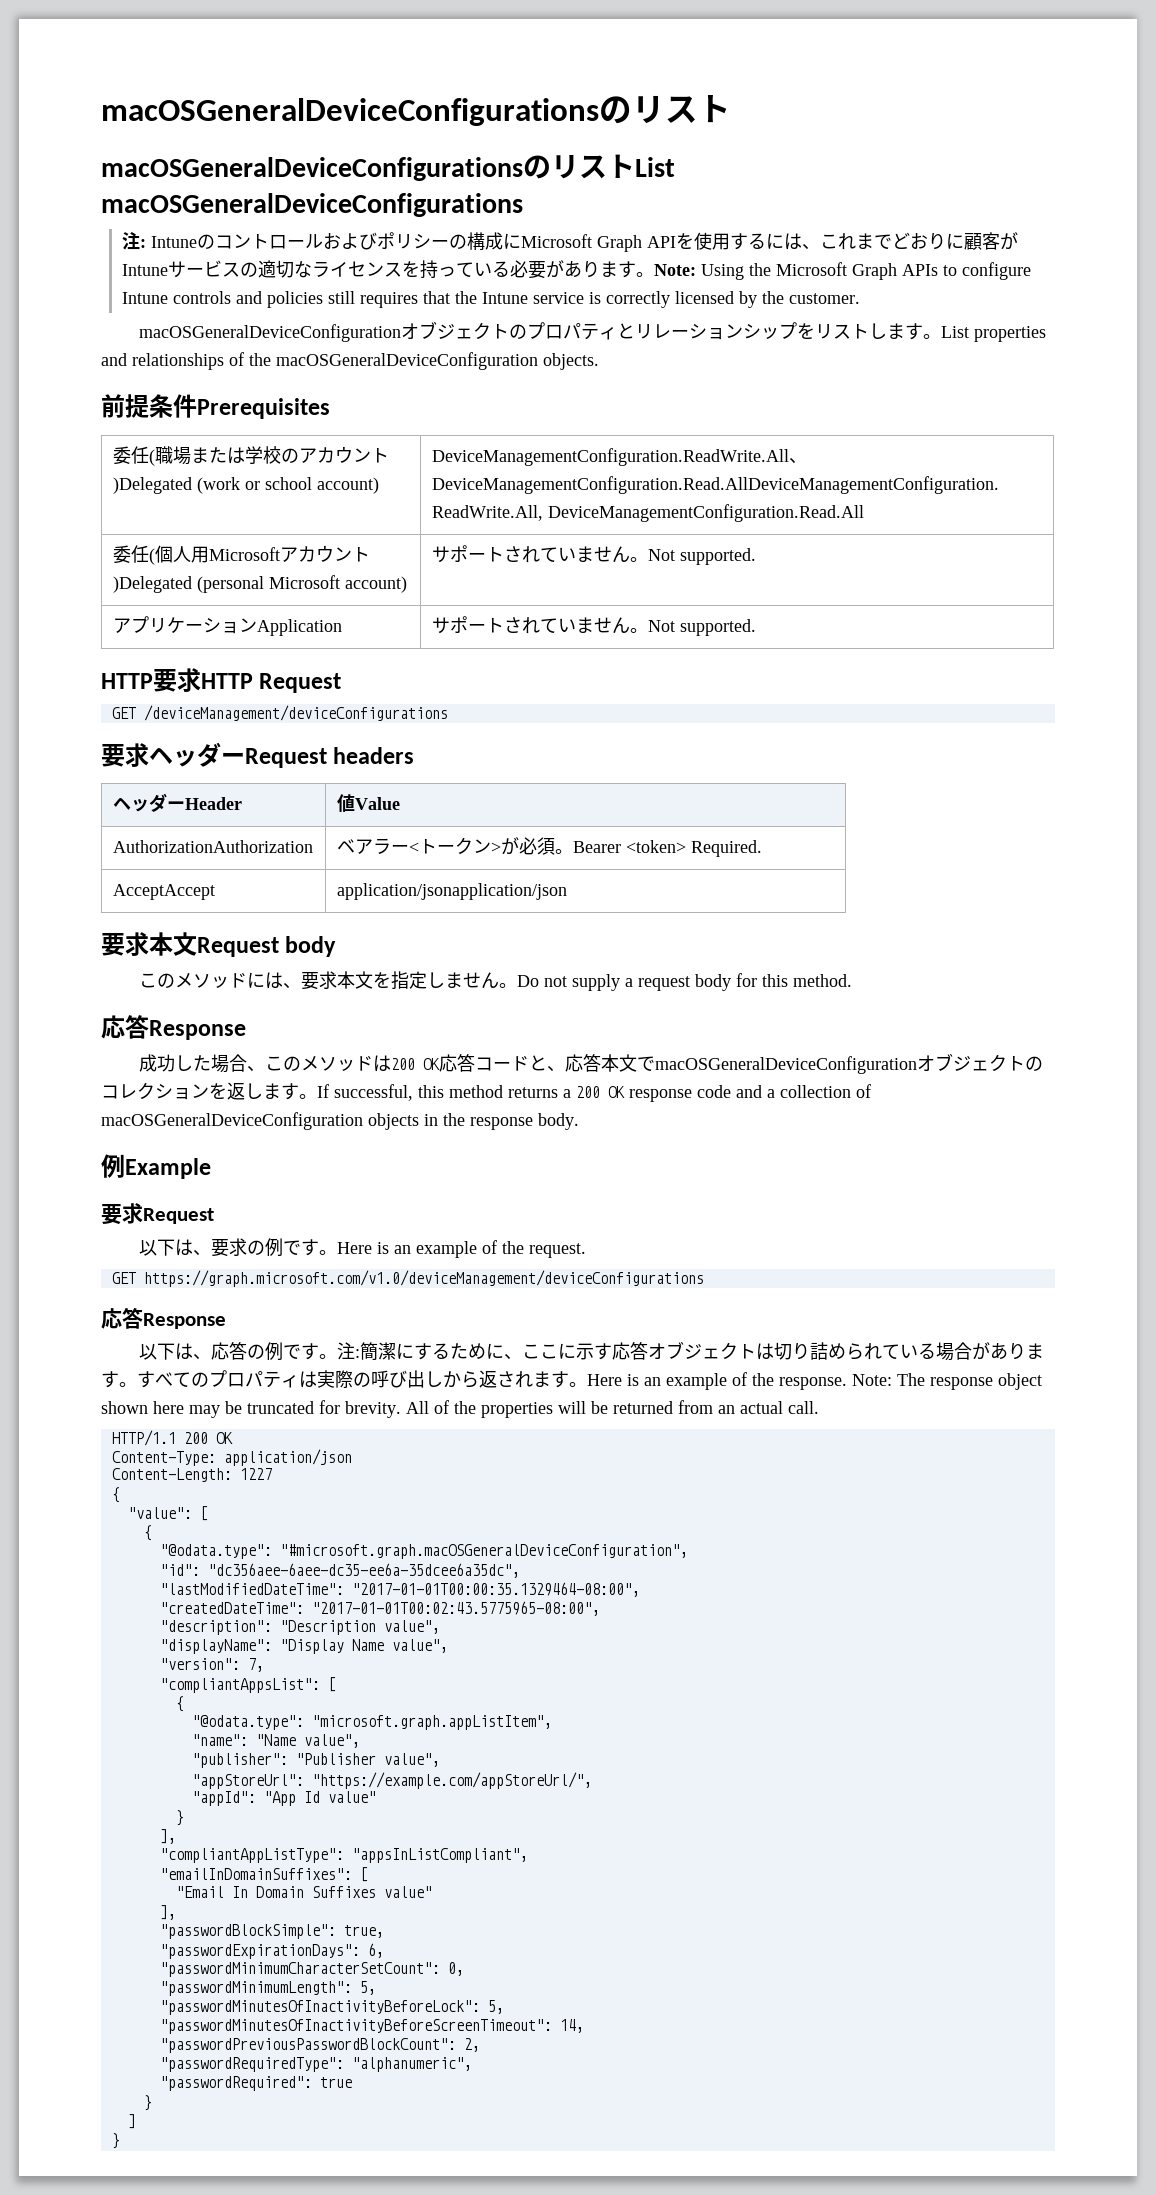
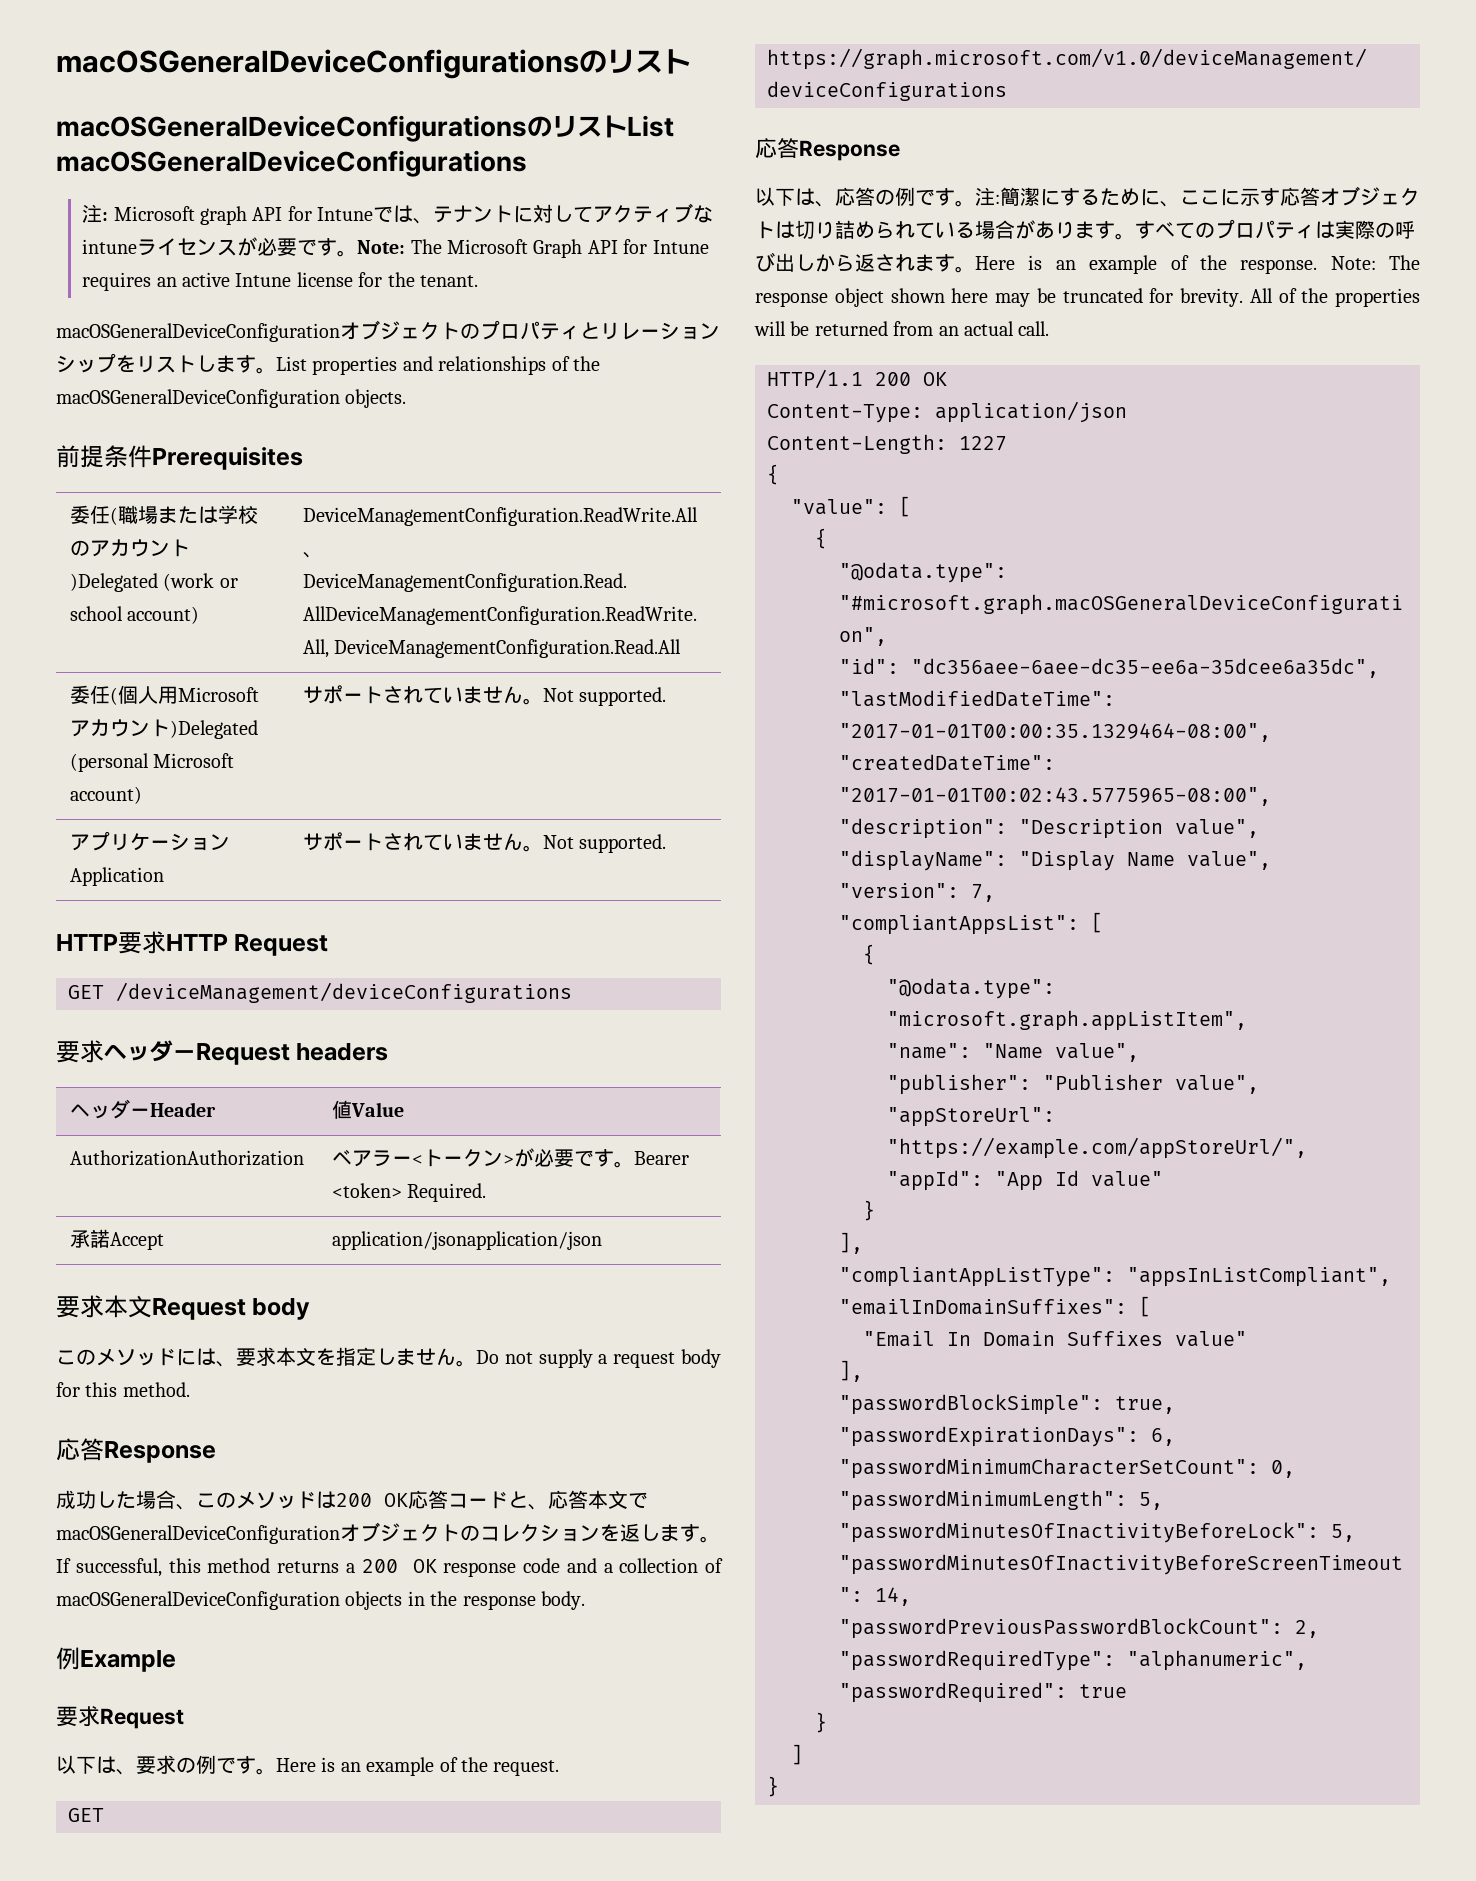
- 注: Intuneのコントロールおよびポリシーの構成にMicrosoft Graph APIを使用するには、これまでどおりに顧客がIntuneサービスの適切なライセンスを持っている必要があります。Note: Using the Microsoft Graph APIs to configure Intune controls and policies still requires that the Intune service is correctly licensed by the customer.
+ 注: Microsoft graph API for Intuneでは、テナントに対してアクティブなintuneライセンスが必要です。Note: The Microsoft Graph API for Intune requires an active Intune license for the tenant.
- AuthorizationAuthorization | ベアラー<トークン>が必須。Bearer <token> Required.
+ AuthorizationAuthorization | ベアラー<トークン>が必要です。Bearer <token> Required.
- AcceptAccept | application/jsonapplication/json
+ 承諾Accept | application/jsonapplication/json

